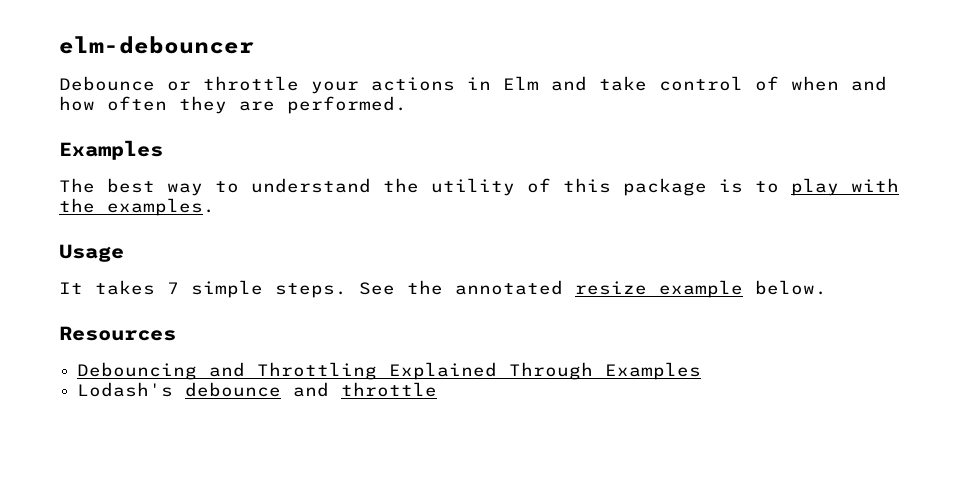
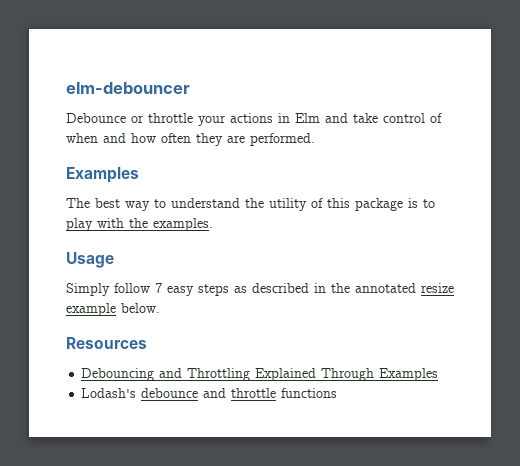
- It takes 7 simple steps. See the annotated resize example below.
+ Simply follow 7 easy steps as described in the annotated resize example below.
- Lodash's debounce and throttle
+ Lodash's debounce and throttle functions

